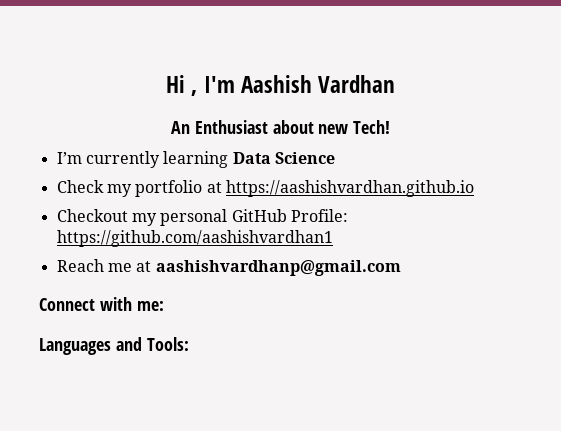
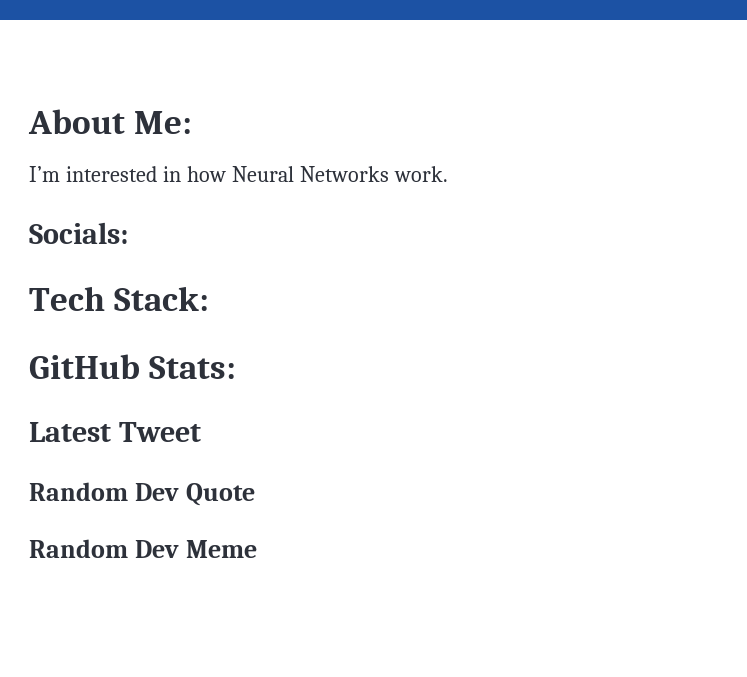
- Hi , I'm Aashish Vardhan
- An Enthusiast about new Tech!
- I’m currently learning Data Science
- Check my portfolio at https://aashishvardhan.github.io
- Checkout my personal GitHub Profile: https://github.com/aashishvardhan1
- Reach me at aashishvardhanp@gmail.com
- Connect with me:
- Languages and Tools:
+ About Me:
+ I’m interested in how Neural Networks work.
+ Socials:
+ Tech Stack:
+ GitHub Stats:
+ Latest Tweet
+ Random Dev Quote
+ Random Dev Meme

